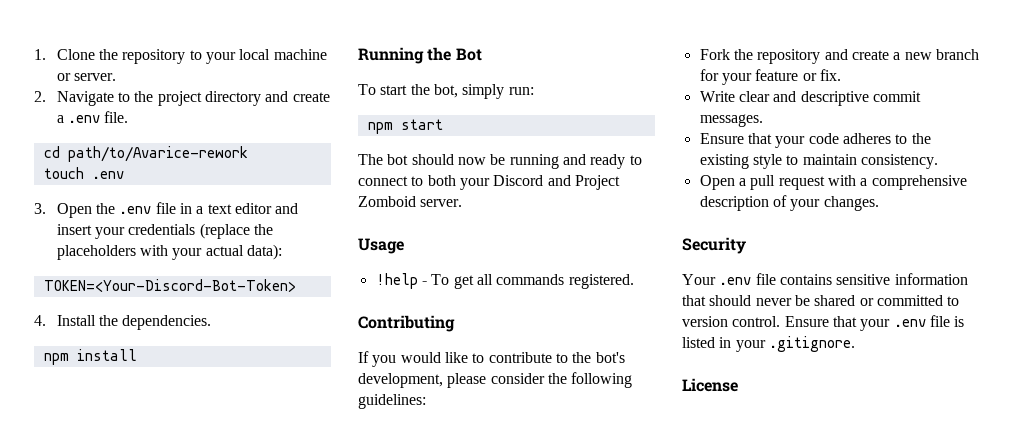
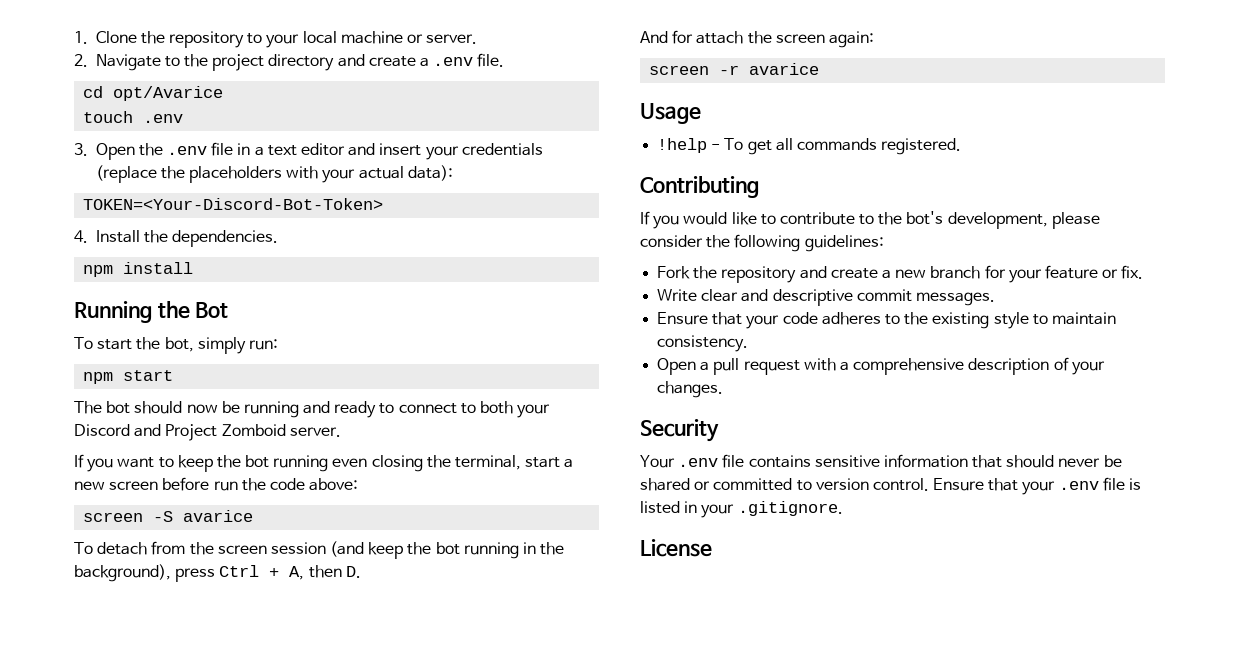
- cd path/to/Avarice-rework
+ cd opt/Avarice
+ If you want to keep the bot running even closing the terminal, start a new screen before run the code above:
+ screen -S avarice
+ To detach from the screen session (and keep the bot running in the background), press Ctrl + A, then D.
+ And for attach the screen again:
+ screen -r avarice

